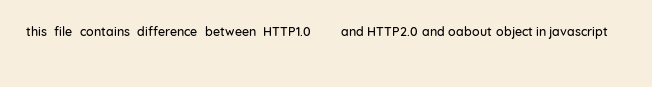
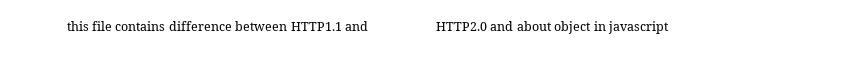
- this file contains difference between HTTP1.0 and HTTP2.0 and oabout object in javascript
+ this file contains difference between HTTP1.1 and HTTP2.0 and about object in javascript

